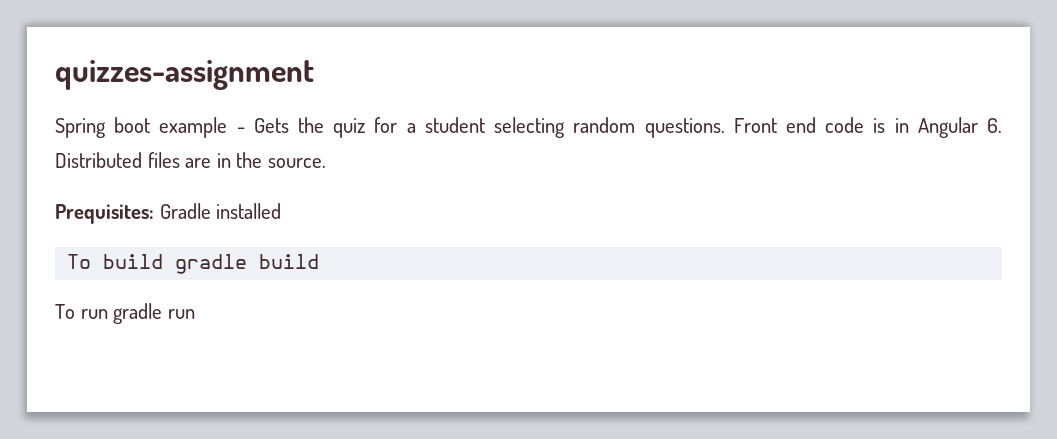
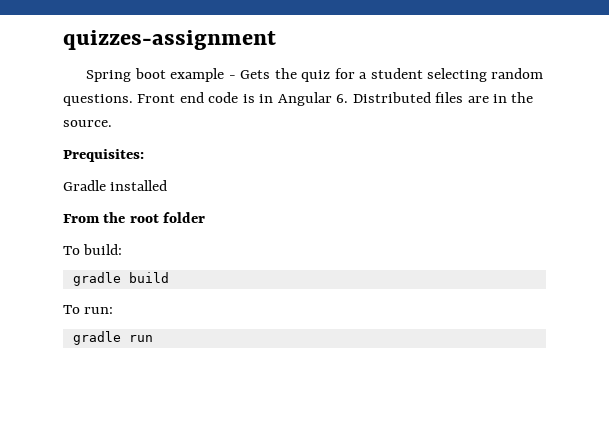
- Prequisites: Gradle installed
+ Prequisites:
+ Gradle installed
- To build gradle build
+ From the root folder
+ To build:
+ gradle build
- To run gradle run
+ To run:
+ gradle run

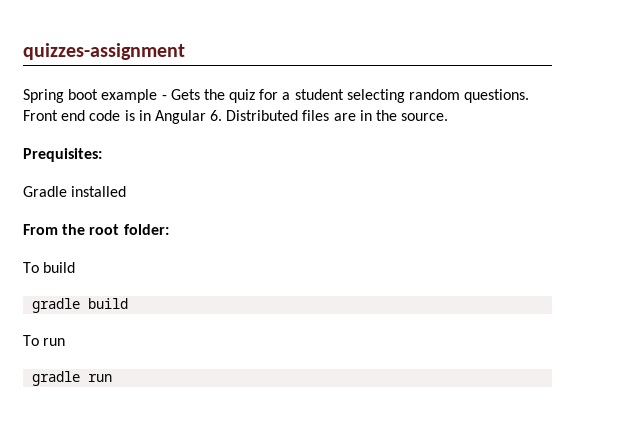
- From the root folder
- To build:
+ From the root folder:
+ To build
- To run:
+ To run

